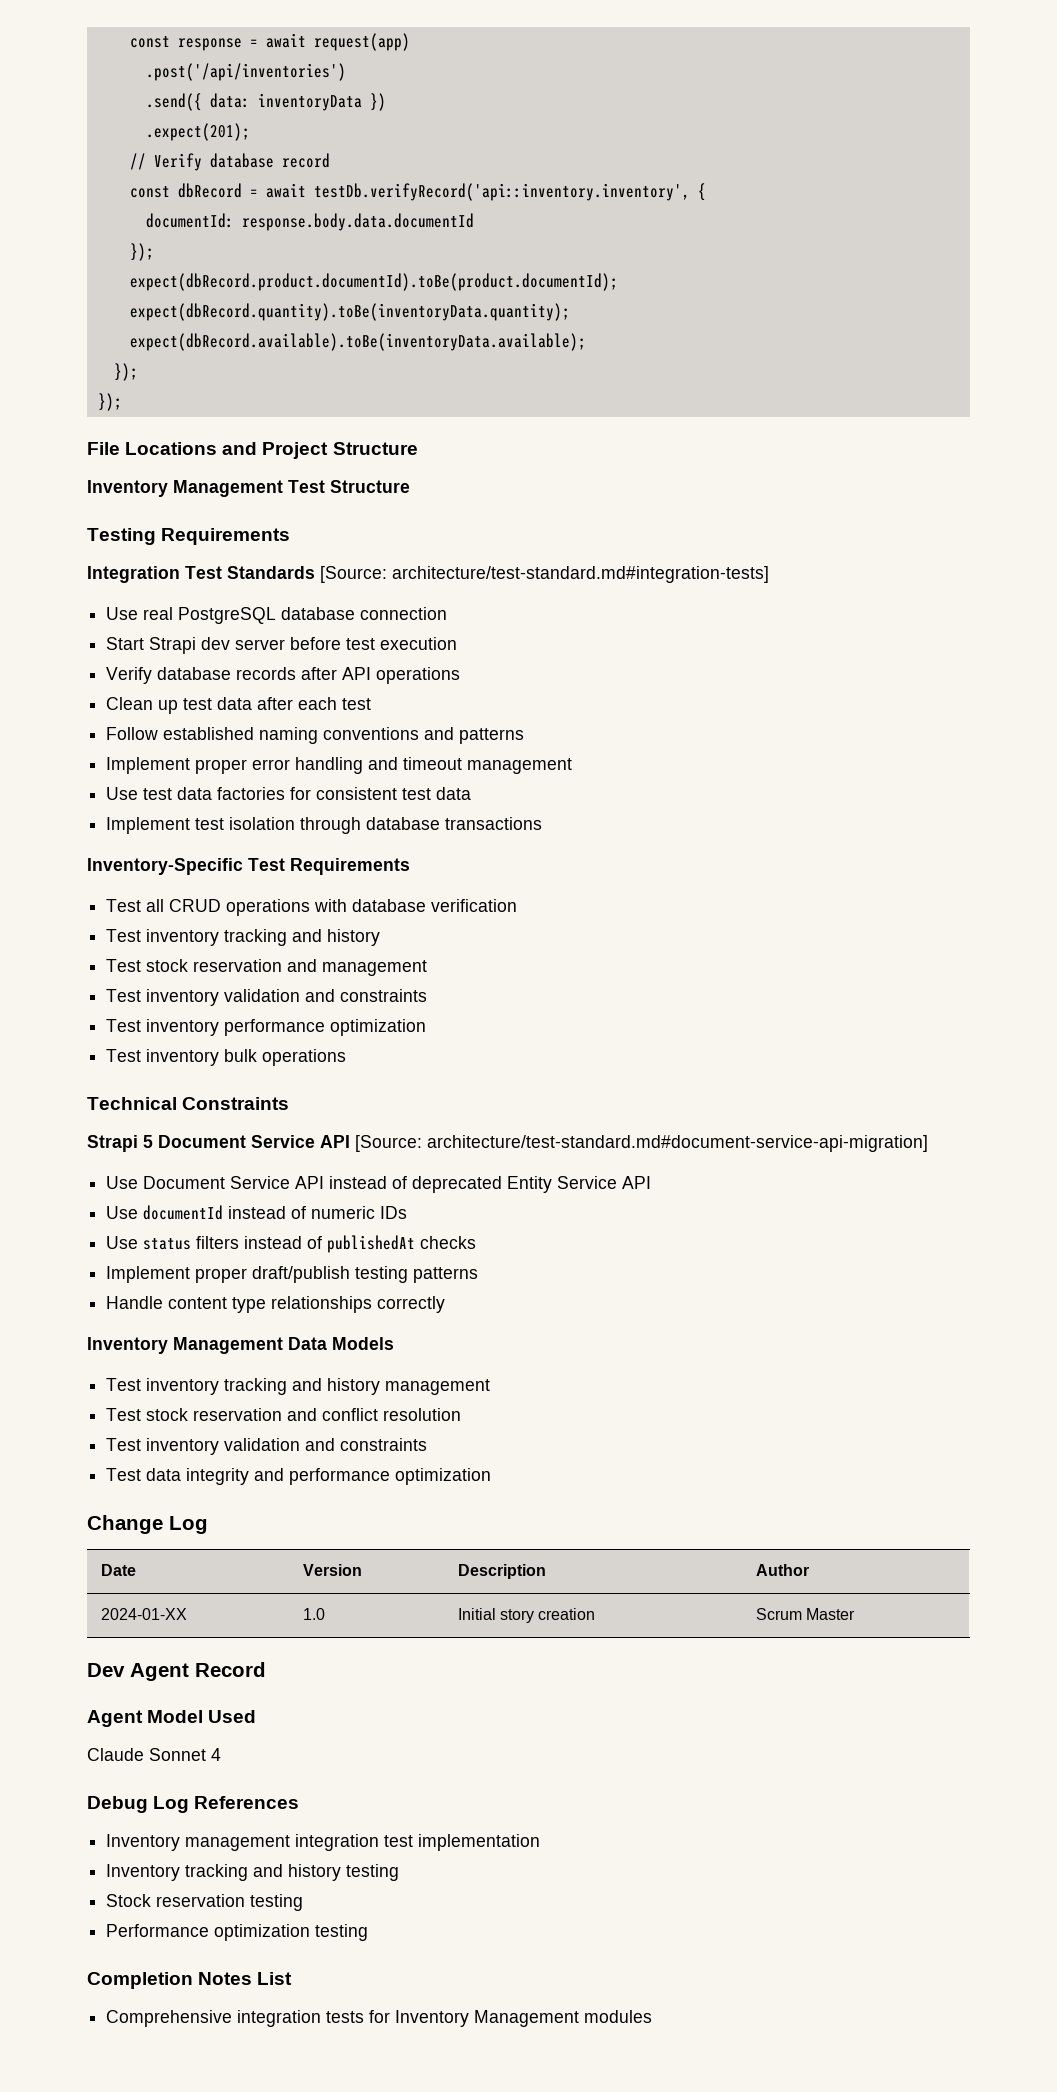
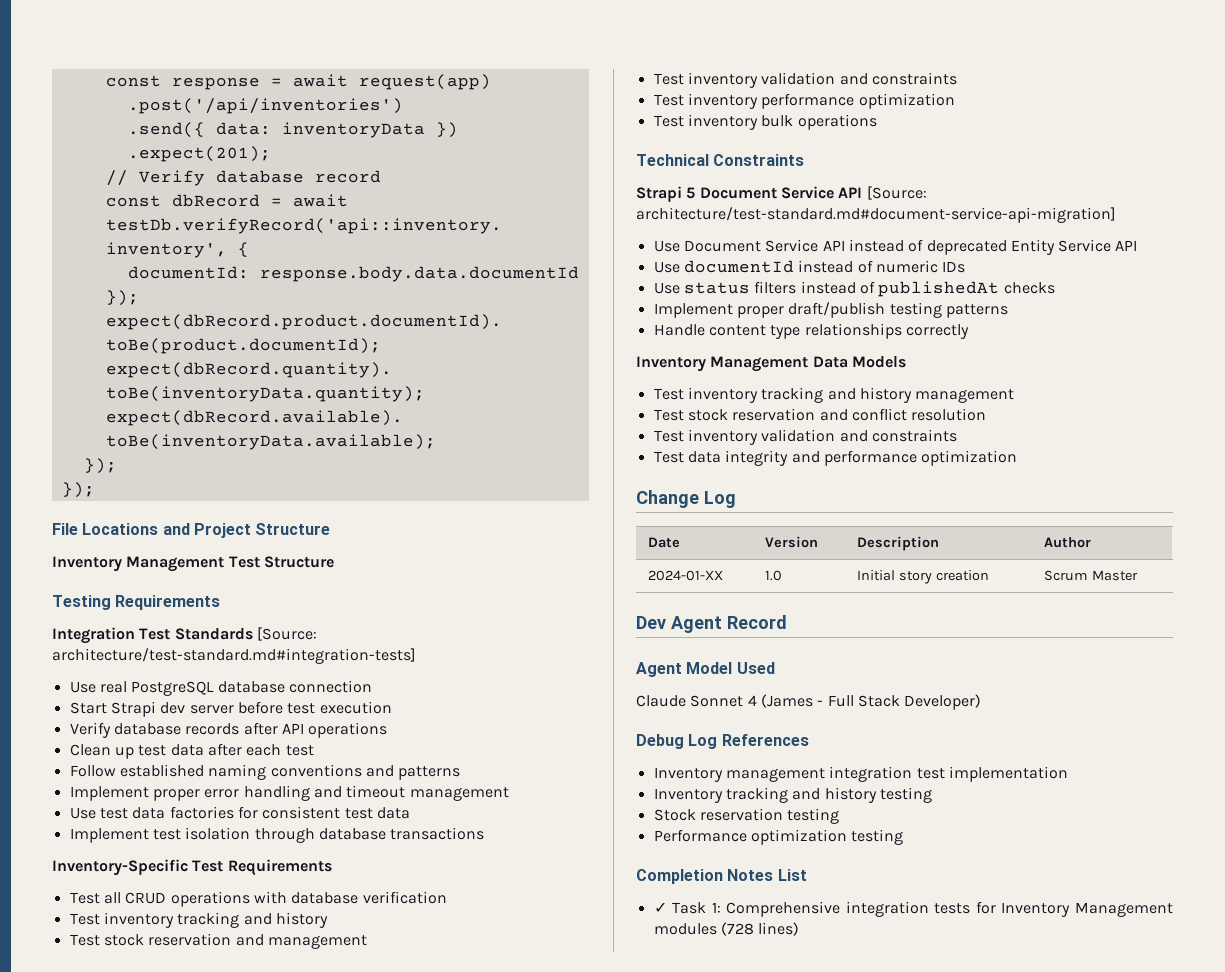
- Claude Sonnet 4
+ Claude Sonnet 4 (James - Full Stack Developer)
- Comprehensive integration tests for Inventory Management modules
+ ✓ Task 1: Comprehensive integration tests for Inventory Management modules (728 lines)

